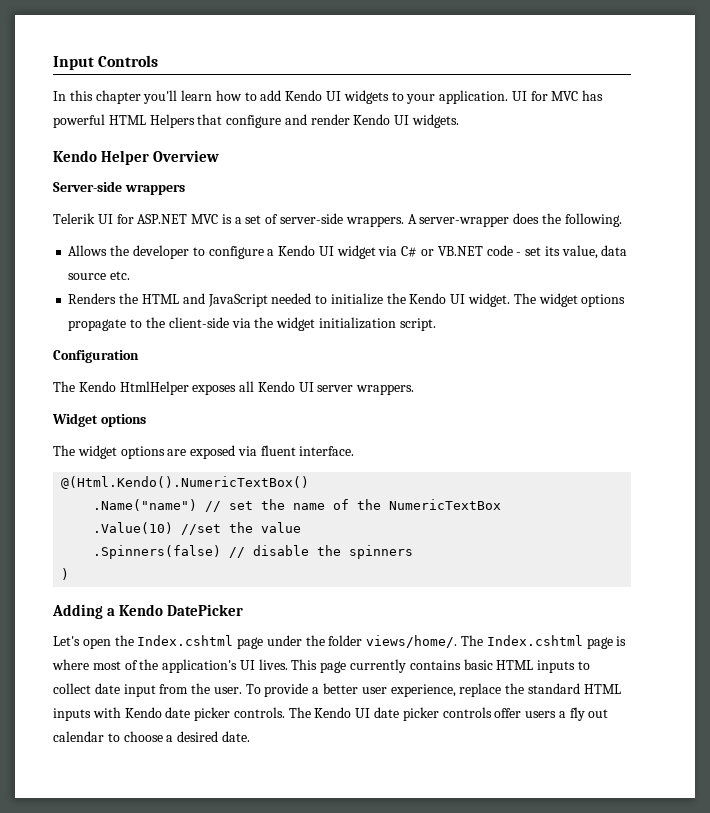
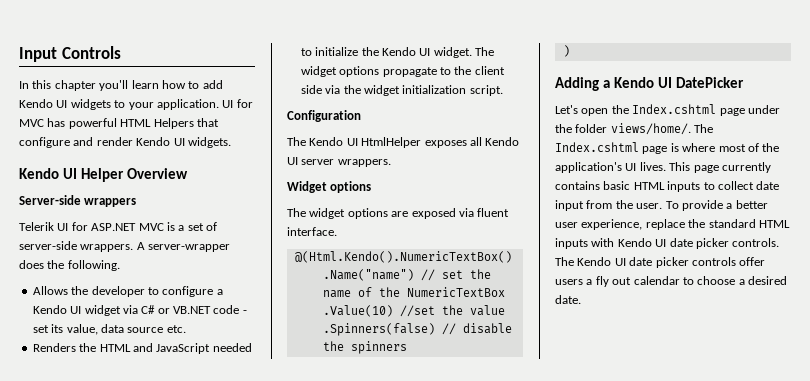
- Kendo Helper Overview
+ Kendo UI Helper Overview
- The widget options propagate to the client-side via the widget initialization script.
+ The widget options propagate to the client side via the widget initialization script.
- The Kendo HtmlHelper exposes all Kendo UI server wrappers.
+ The Kendo UI HtmlHelper exposes all Kendo UI server wrappers.
- Adding a Kendo DatePicker
+ Adding a Kendo UI DatePicker
- To provide a better user experience, replace the standard HTML inputs with Kendo date picker controls.
+ To provide a better user experience, replace the standard HTML inputs with Kendo UI date picker controls.

